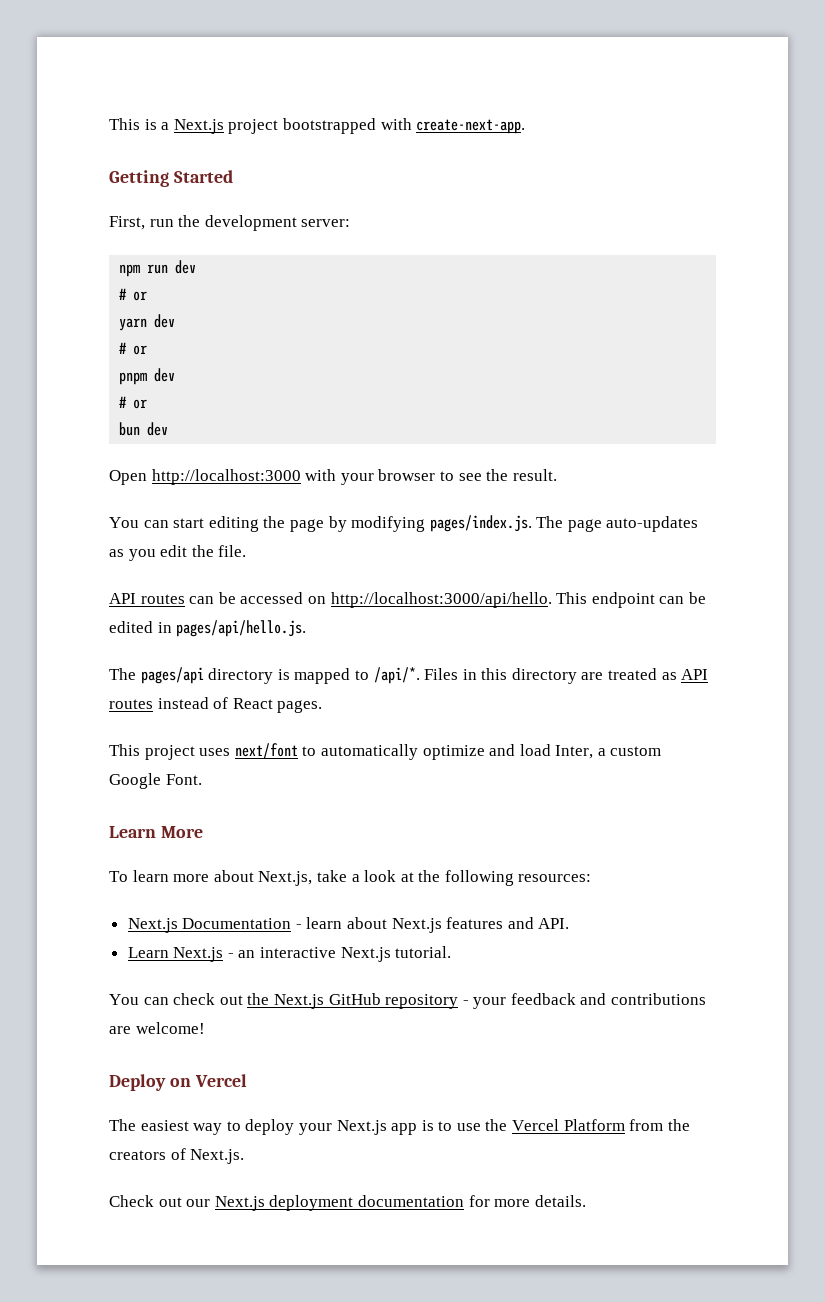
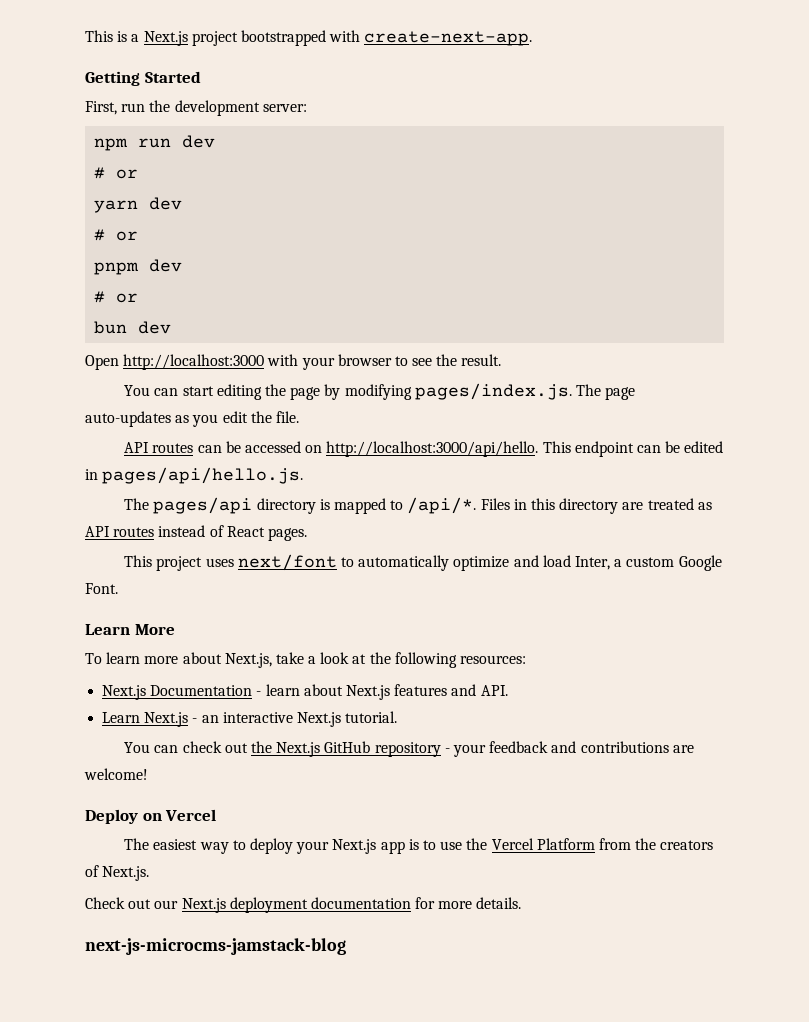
+ next-js-microcms-jamstack-blog

